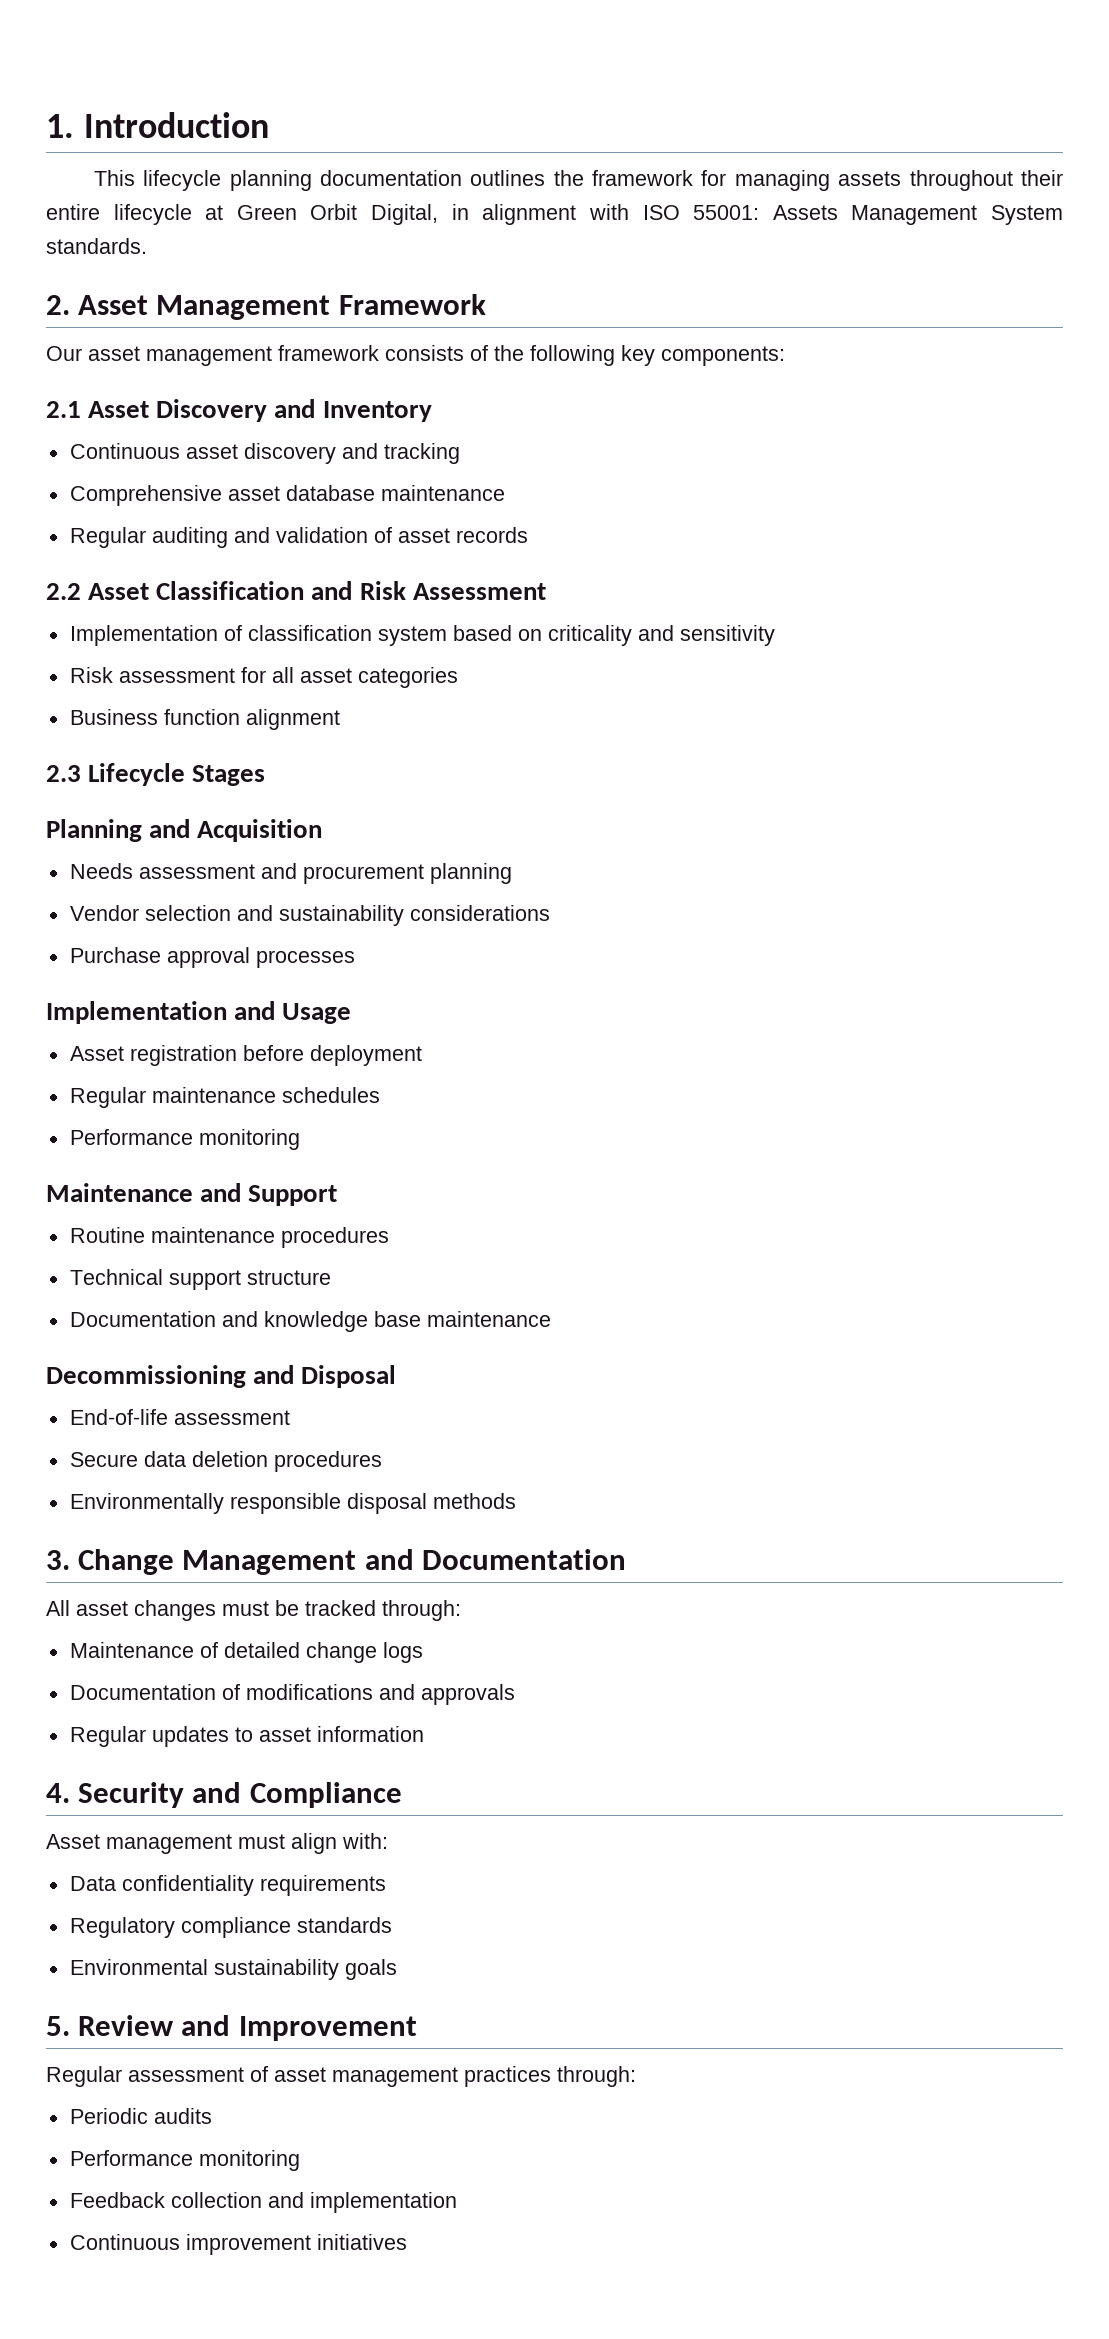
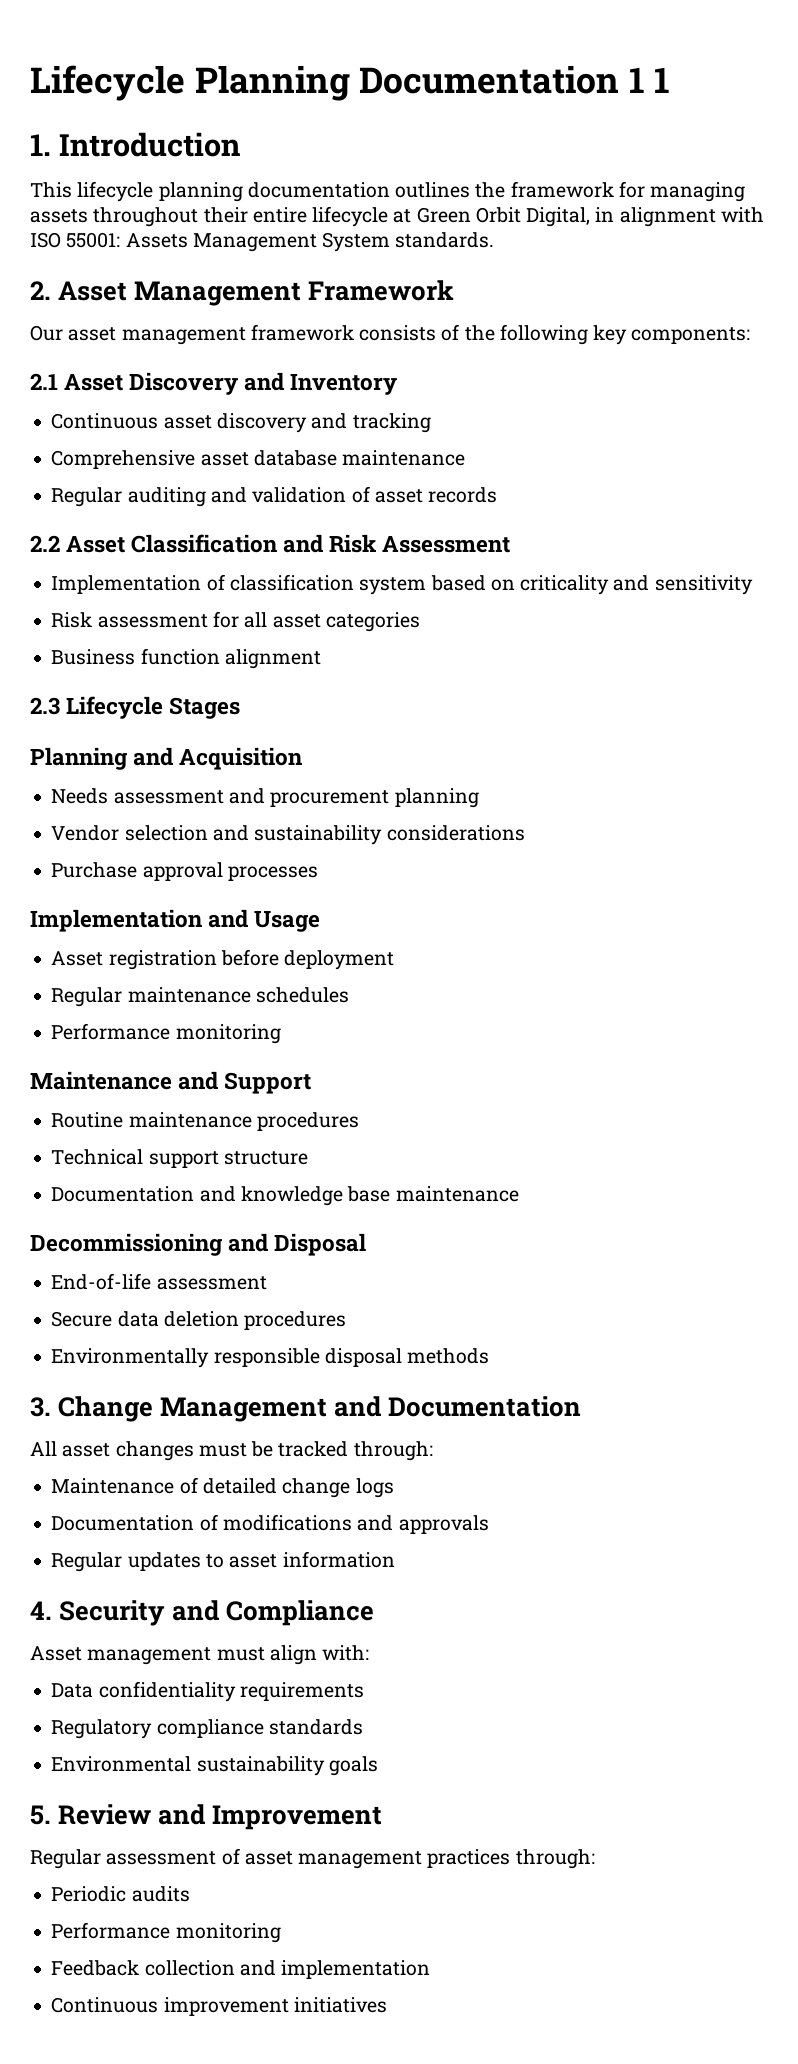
+ Lifecycle Planning Documentation 1 1

